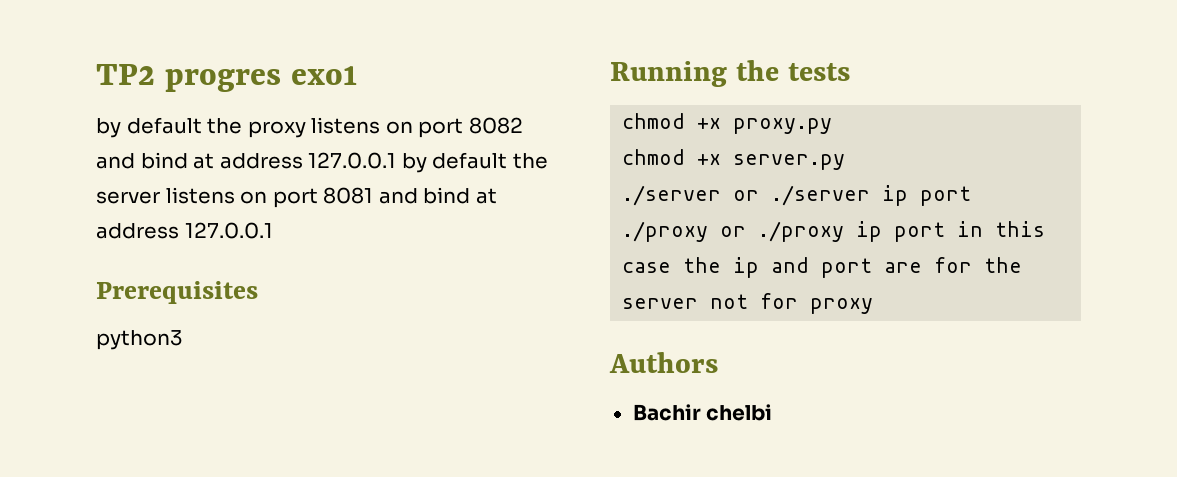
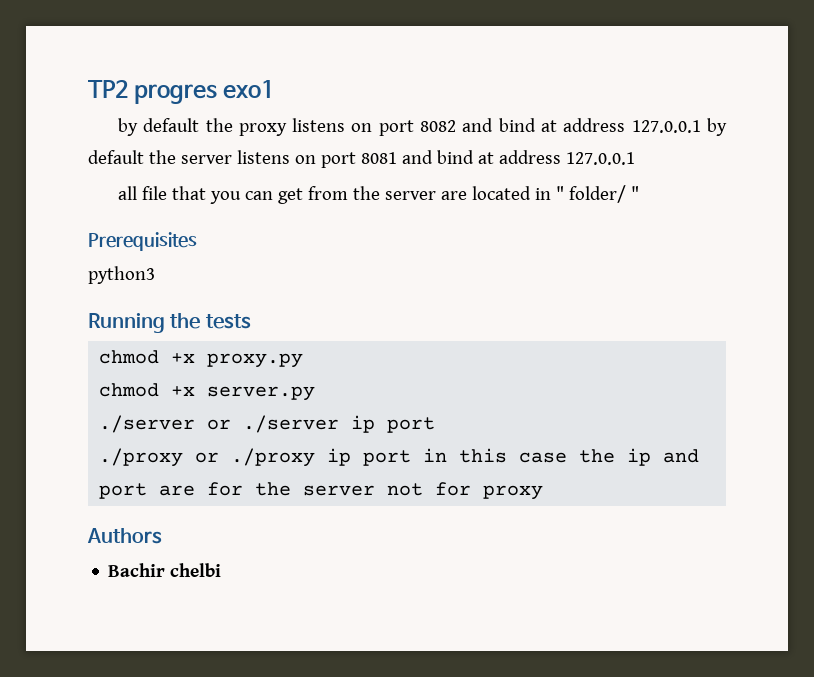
+ all file that you can get from the server are located in " folder/ "

